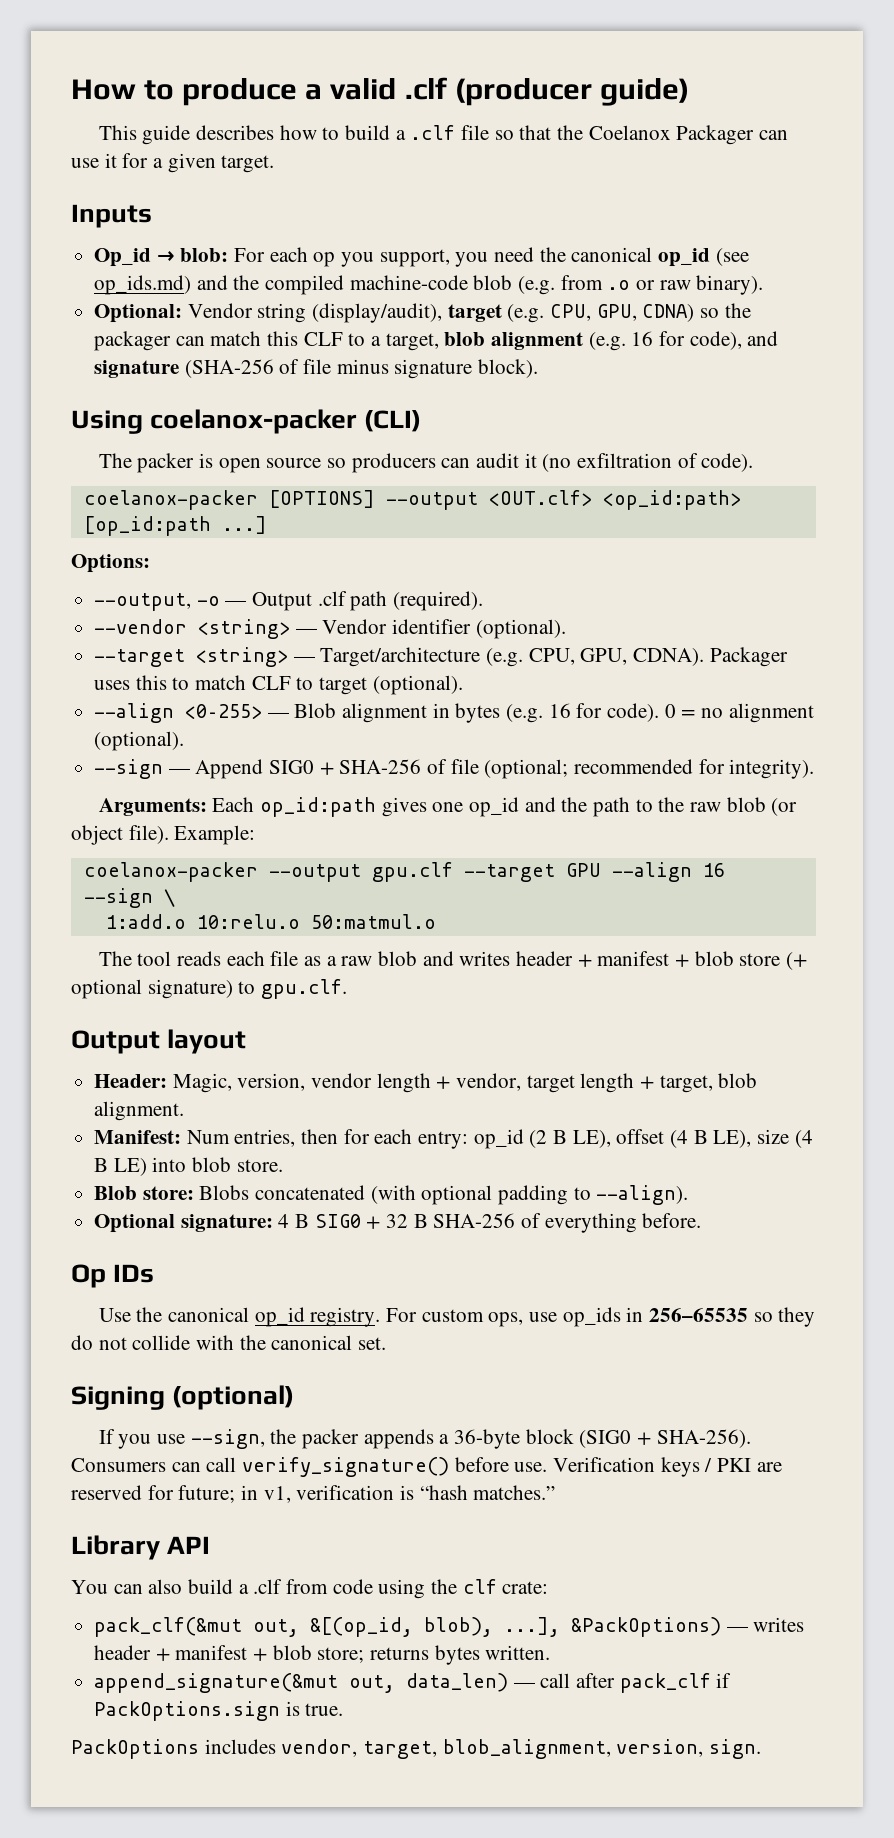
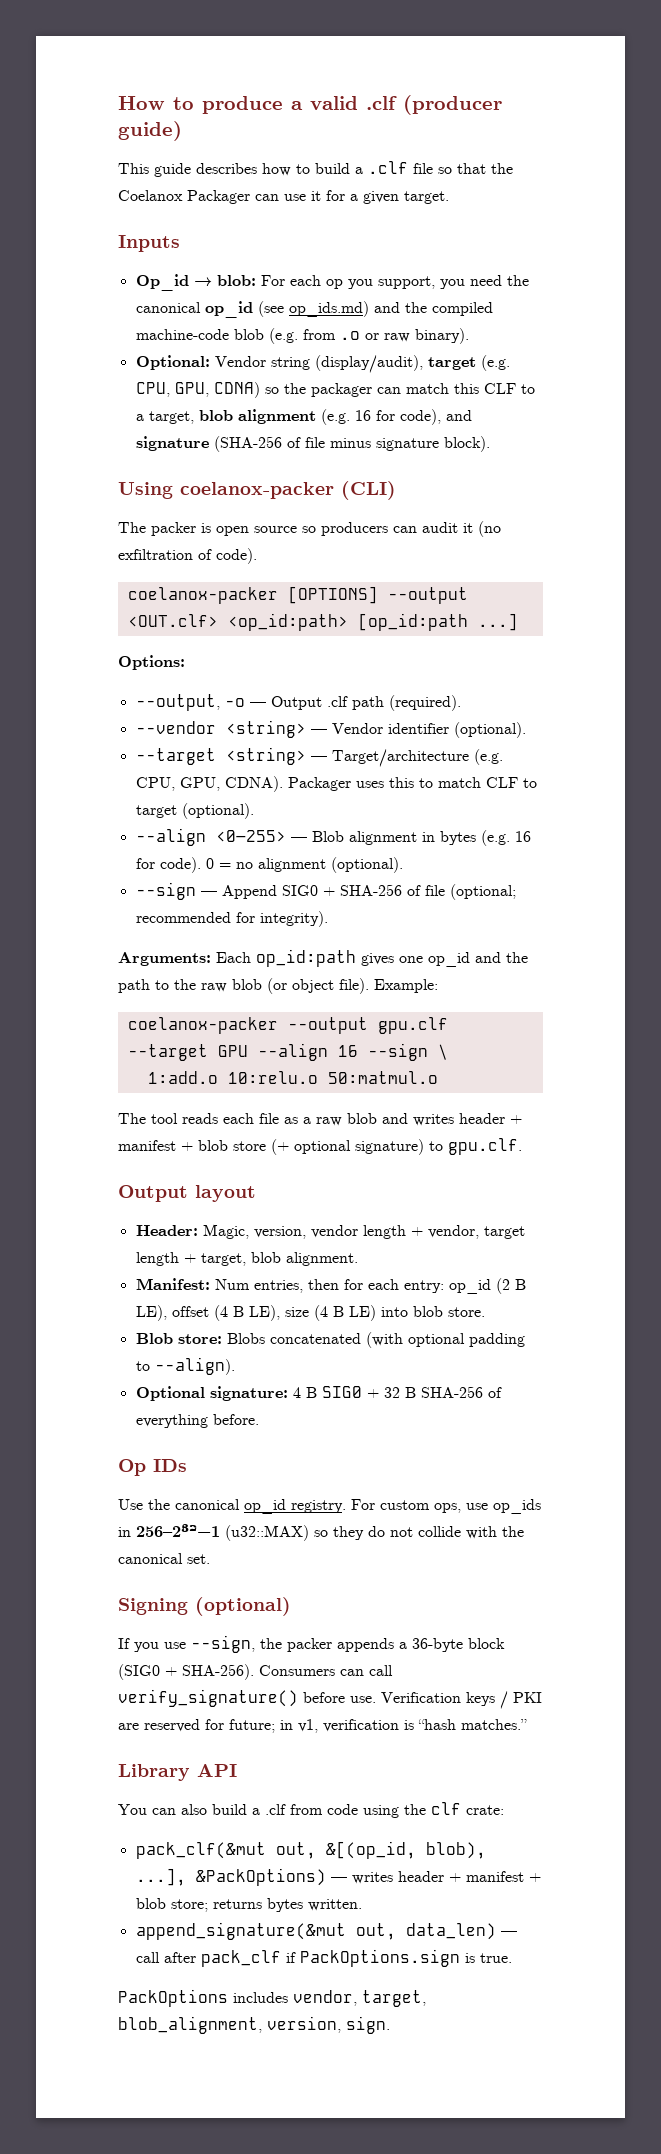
- For custom ops, use op_ids in 256–65535 so they do not collide with the canonical set.
+ For custom ops, use op_ids in 256–2³²−1 (u32::MAX) so they do not collide with the canonical set.

